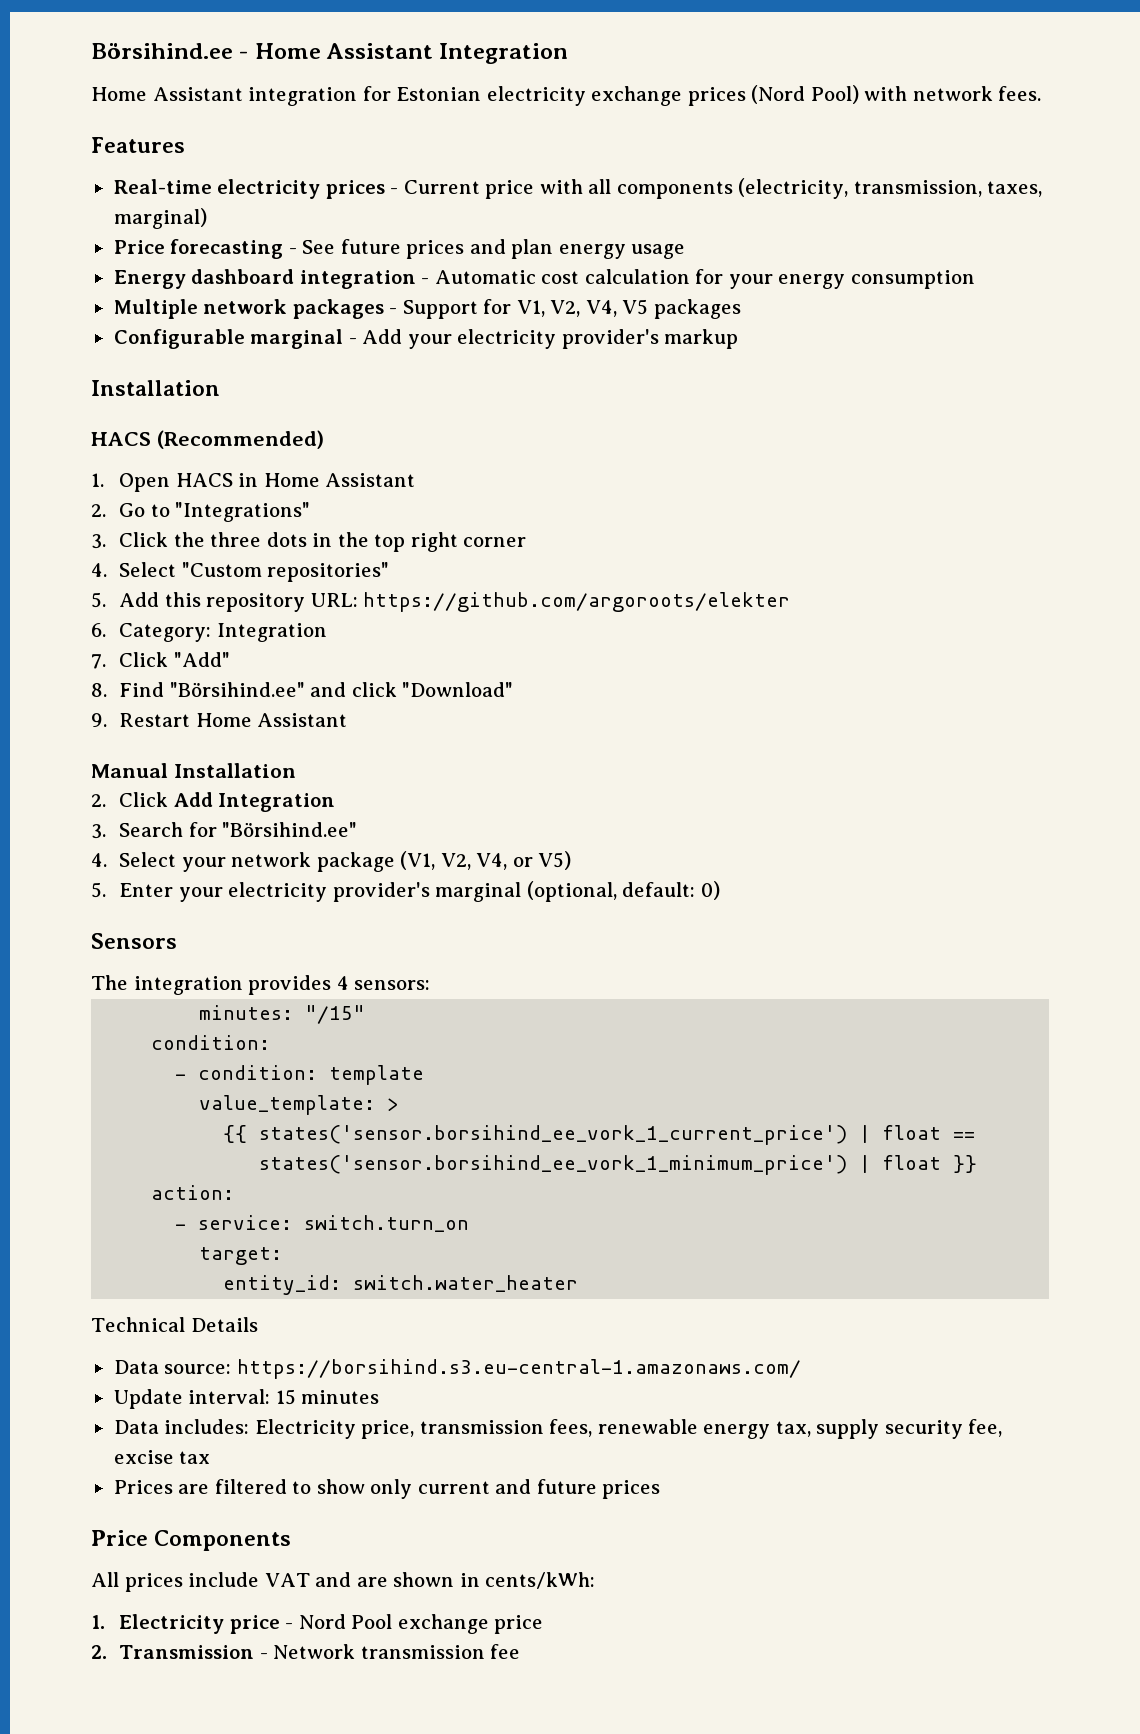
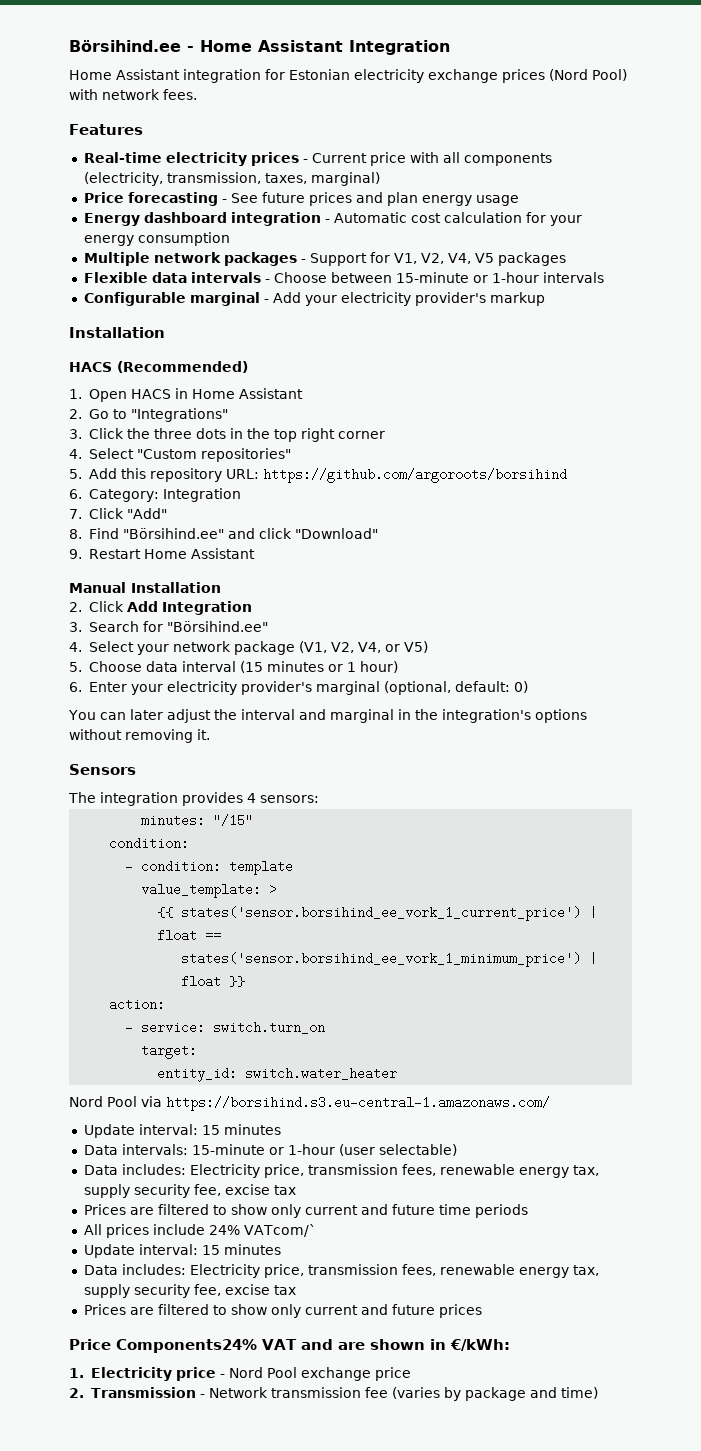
+ Flexible data intervals - Choose between 15-minute or 1-hour intervals
- 5. Add this repository URL: https://github.com/argoroots/elekter
+ 5. Add this repository URL: https://github.com/argoroots/borsihind
- 5. Enter your electricity provider's marginal (optional, default: 0)
+ 5. Choose data interval (15 minutes or 1 hour)
+ 6. Enter your electricity provider's marginal (optional, default: 0)
+ You can later adjust the interval and marginal in the integration's options without removing it.
- Technical Details
- Data source: https://borsihind.s3.eu-central-1.amazonaws.com/
+ Nord Pool via https://borsihind.s3.eu-central-1.amazonaws.com/
+ Update interval: 15 minutes
+ Data intervals: 15-minute or 1-hour (user selectable)
+ Data includes: Electricity price, transmission fees, renewable energy tax, supply security fee, excise tax
+ Prices are filtered to show only current and future time periods
+ All prices include 24% VATcom/`
- Price Components
- All prices include VAT and are shown in cents/kWh:
+ Price Components24% VAT and are shown in €/kWh:
- 2. Transmission - Network transmission fee
+ 2. Transmission - Network transmission fee (varies by package and time)

